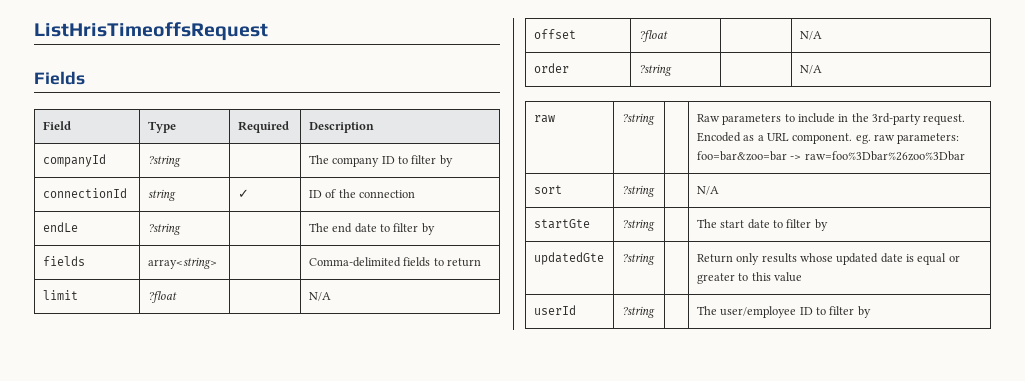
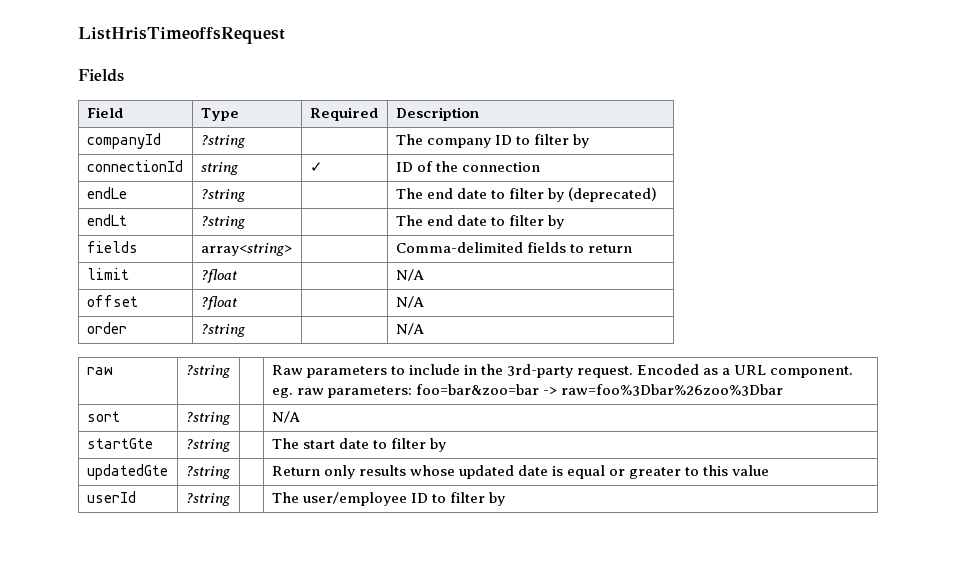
- endLe | ?string | | The end date to filter by
+ endLe | ?string | | The end date to filter by (deprecated)
+ endLt | ?string | | The end date to filter by

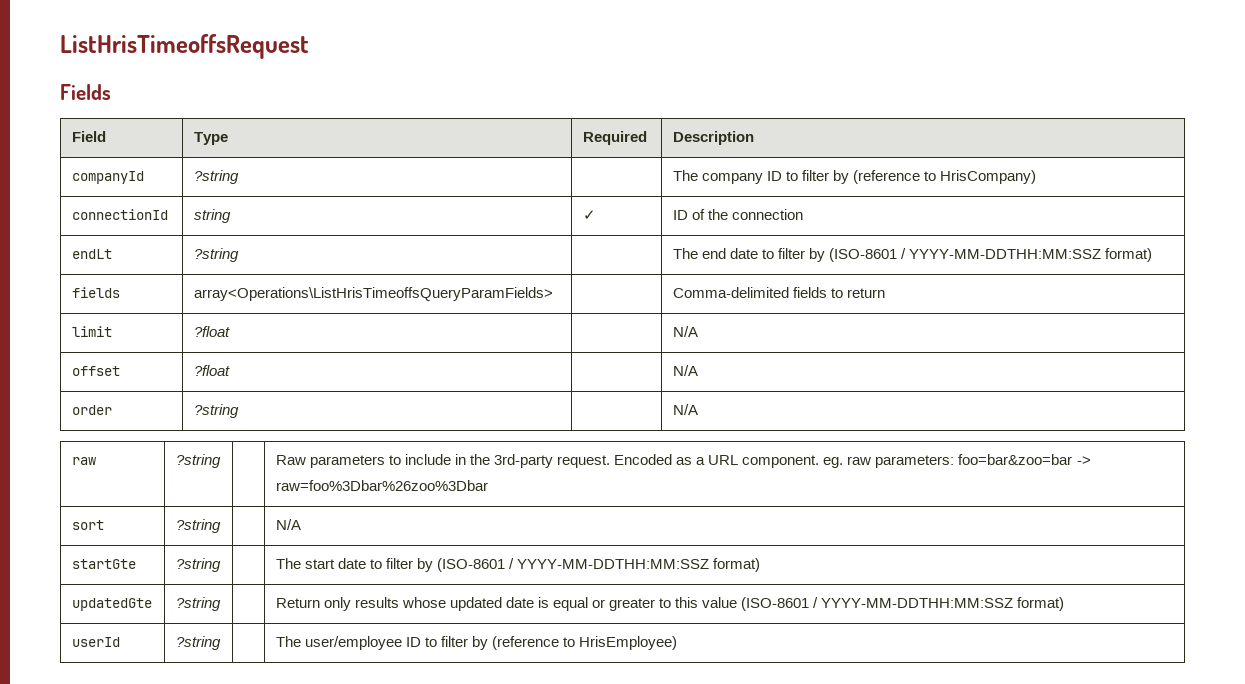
- companyId | ?string | | The company ID to filter by
+ companyId | ?string | | The company ID to filter by (reference to HrisCompany)
- endLe | ?string | | The end date to filter by (deprecated)
- endLt | ?string | | The end date to filter by
+ endLt | ?string | | The end date to filter by (ISO-8601 / YYYY-MM-DDTHH:MM:SSZ format)
- fields | array<string> | | Comma-delimited fields to return
+ fields | array<Operations\ListHrisTimeoffsQueryParamFields> | | Comma-delimited fields to return
- startGte | ?string | | The start date to filter by
+ startGte | ?string | | The start date to filter by (ISO-8601 / YYYY-MM-DDTHH:MM:SSZ format)
- updatedGte | ?string | | Return only results whose updated date is equal or greater to this value
+ updatedGte | ?string | | Return only results whose updated date is equal or greater to this value (ISO-8601 / YYYY-MM-DDTHH:MM:SSZ format)
- userId | ?string | | The user/employee ID to filter by
+ userId | ?string | | The user/employee ID to filter by (reference to HrisEmployee)

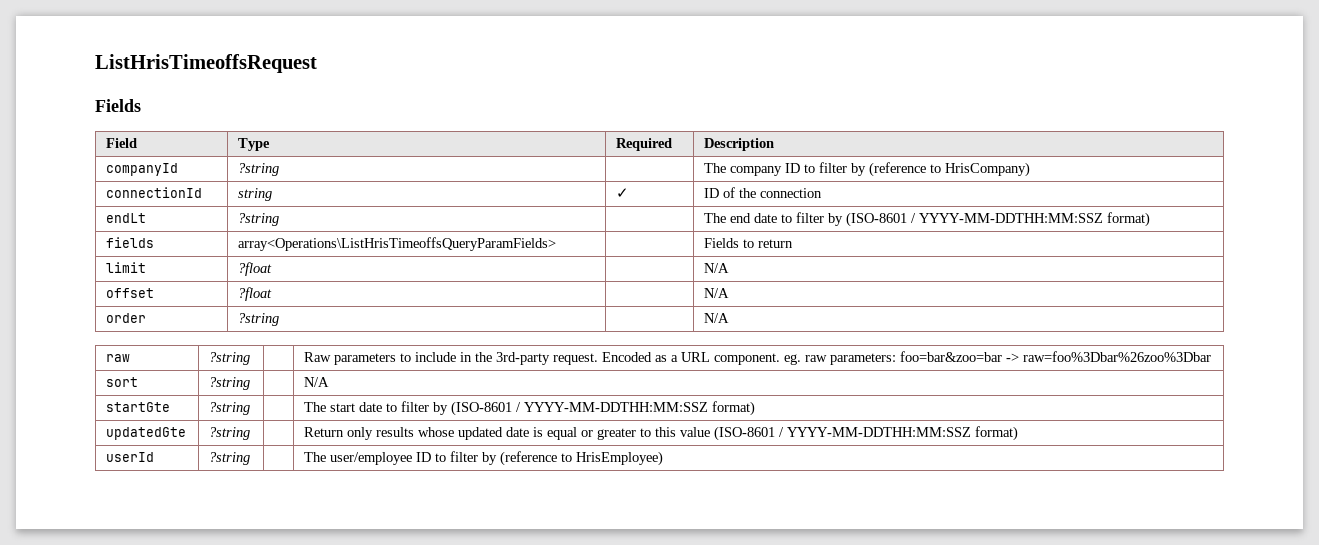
- fields | array<Operations\ListHrisTimeoffsQueryParamFields> | | Comma-delimited fields to return
+ fields | array<Operations\ListHrisTimeoffsQueryParamFields> | | Fields to return

